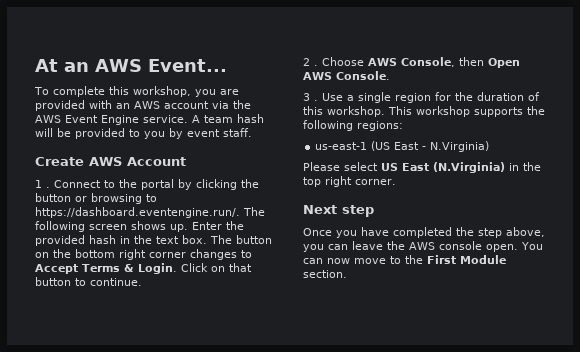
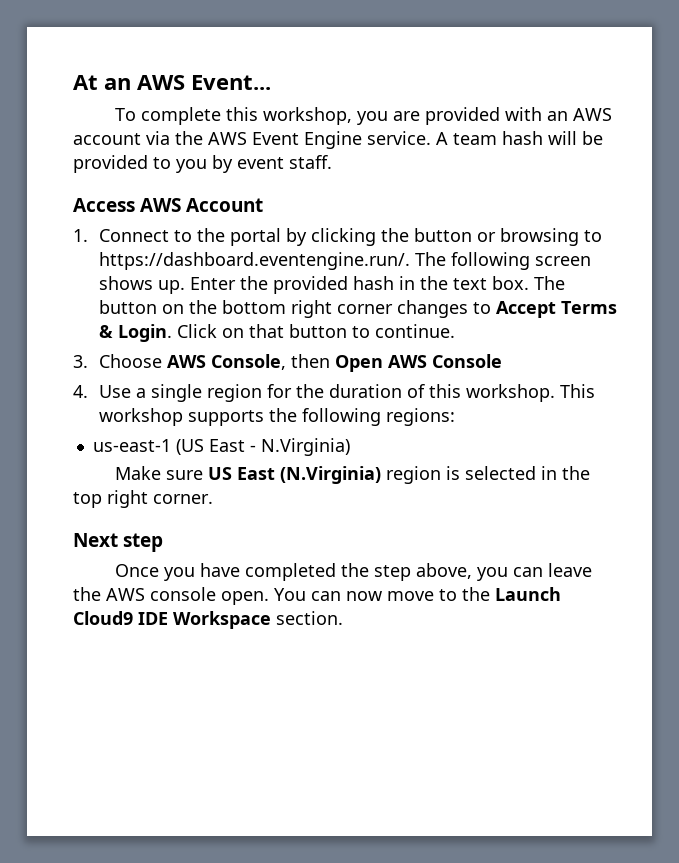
- Create AWS Account
+ Access AWS Account
- 1 . Connect to the portal by clicking the button or browsing to https://dashboard.eventengine.run/. The following screen shows up.
+ 1. Connect to the portal by clicking the button or browsing to https://dashboard.eventengine.run/. The following screen shows up.
- 2 . Choose AWS Console, then Open AWS Console.
- 3 . Use a single region for the duration of this workshop.
+ 3. Choose AWS Console, then Open AWS Console
+ 4. Use a single region for the duration of this workshop.
- Please select US East (N.Virginia) in the top right corner.
+ Make sure US East (N.Virginia) region is selected in the top right corner.
- You can now move to the First Module section.
+ You can now move to the Launch Cloud9 IDE Workspace section.

